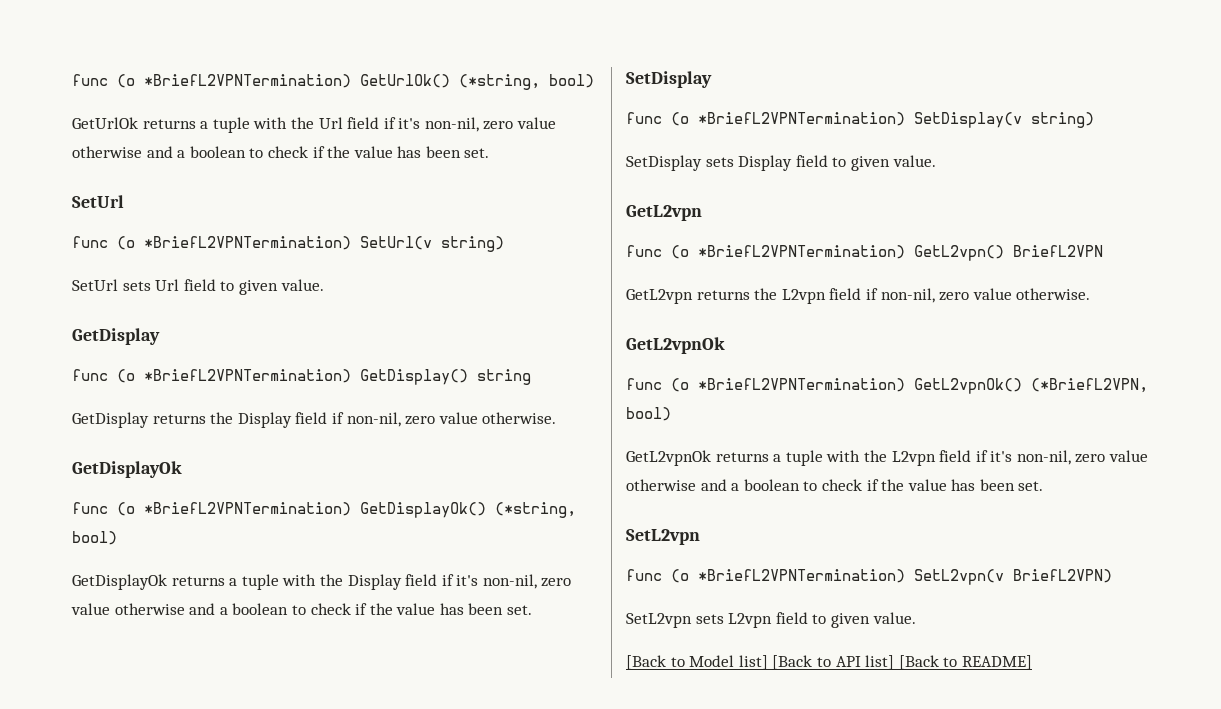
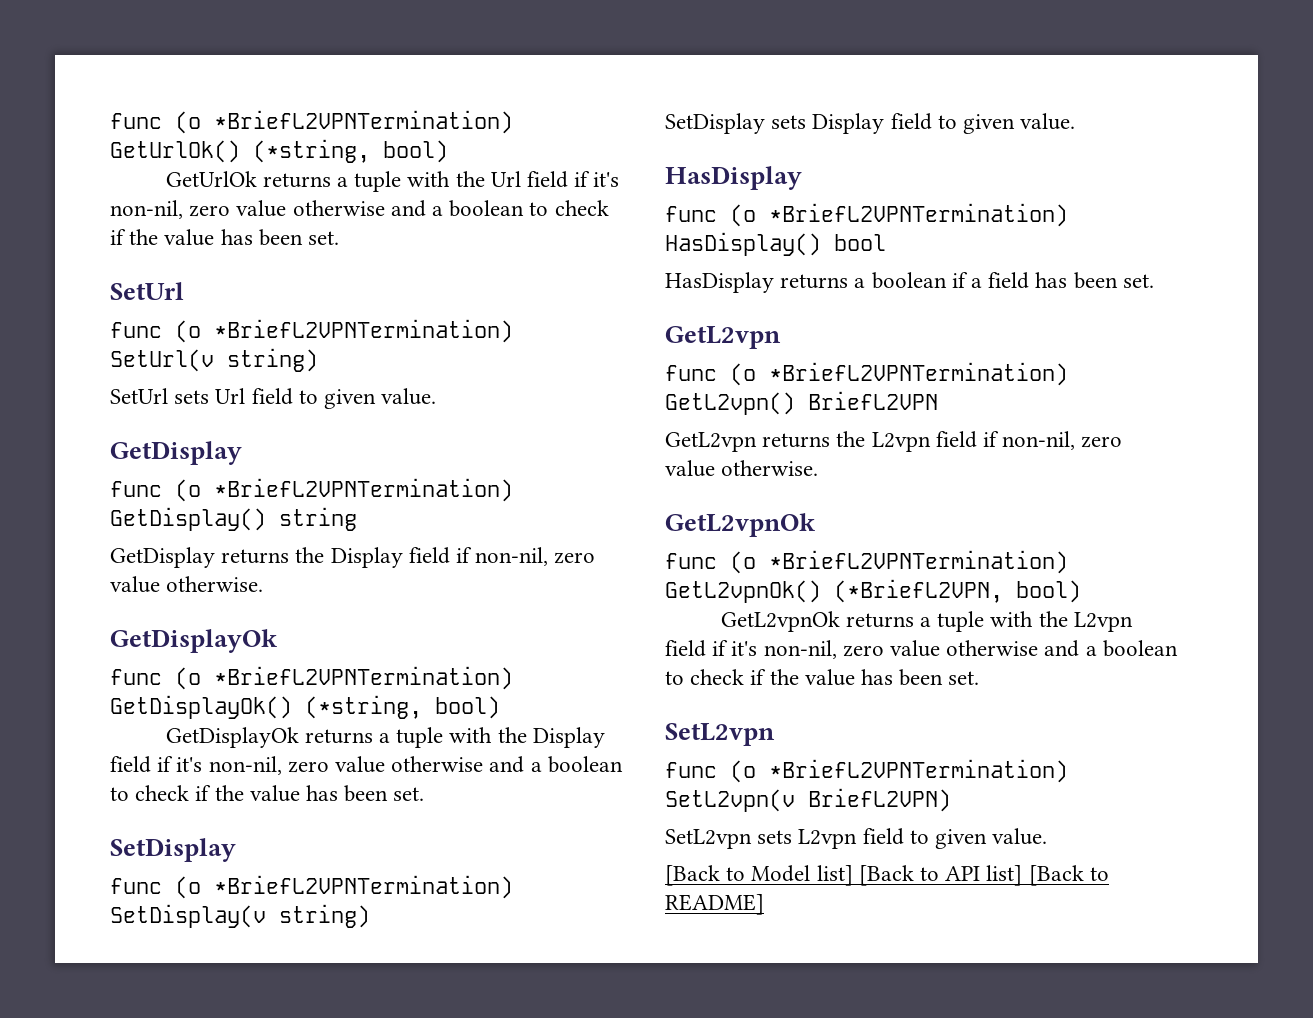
  SetDisplay sets Display field to given value.
+ HasDisplay
+ func (o *BriefL2VPNTermination) HasDisplay() bool
+ HasDisplay returns a boolean if a field has been set.

